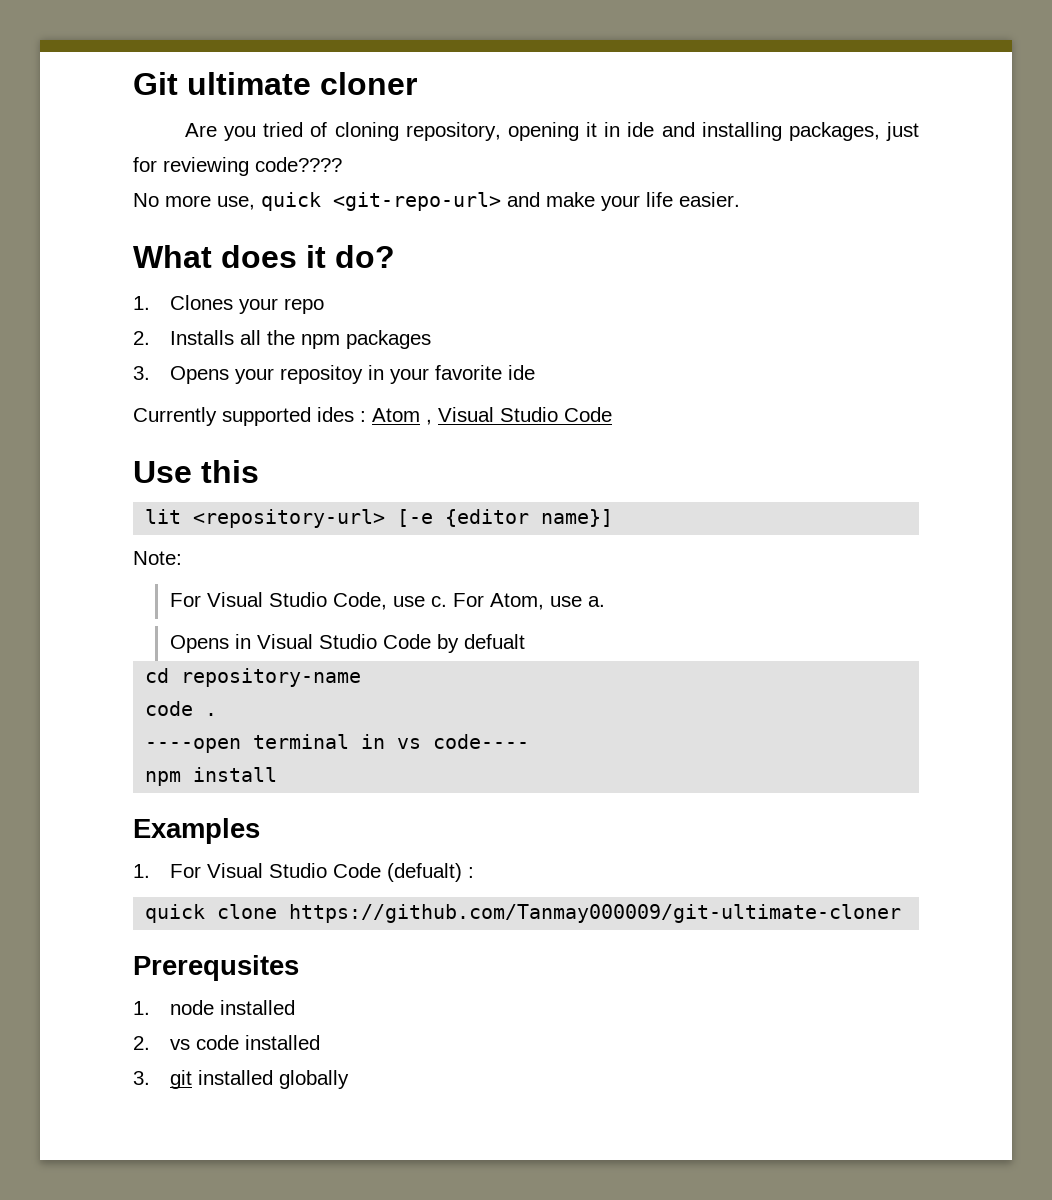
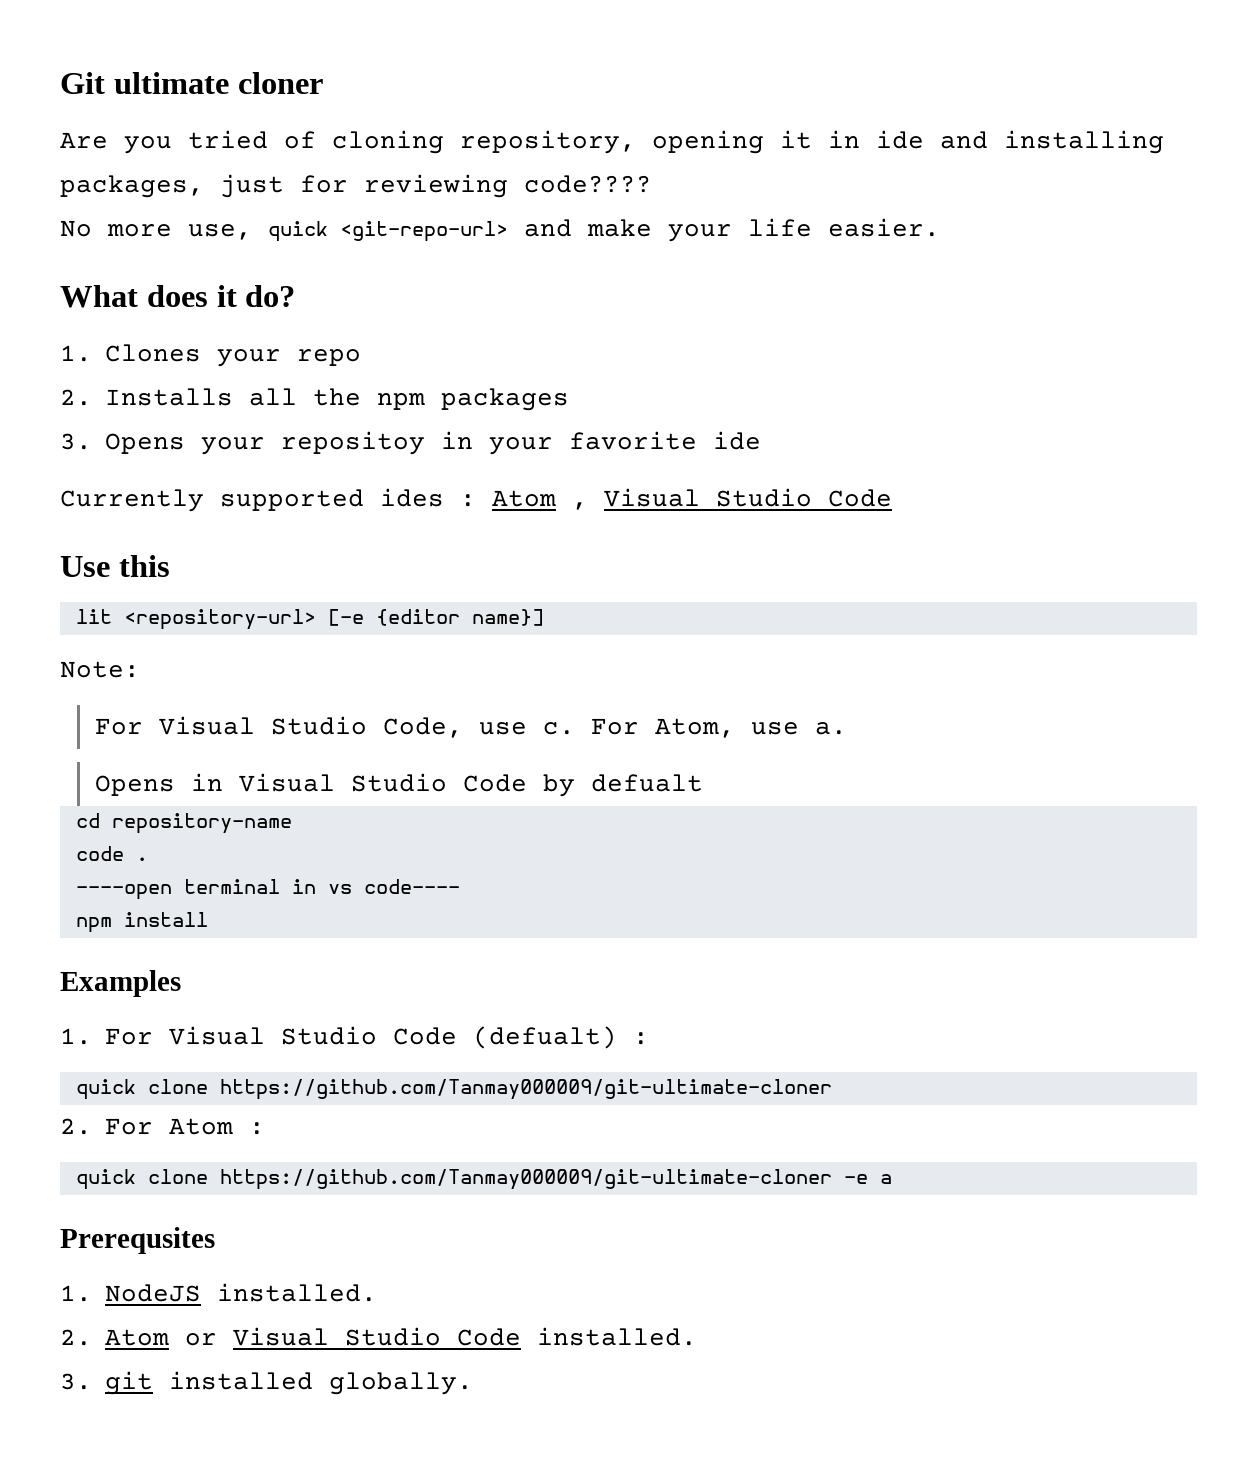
+ 2. For Atom :
+ quick clone https://github.com/Tanmay000009/git-ultimate-cloner -e a
- 1. node installed
- 2. vs code installed
+ 1. NodeJS installed.
+ 2. Atom or Visual Studio Code installed.
- 3. git installed globally
+ 3. git installed globally.

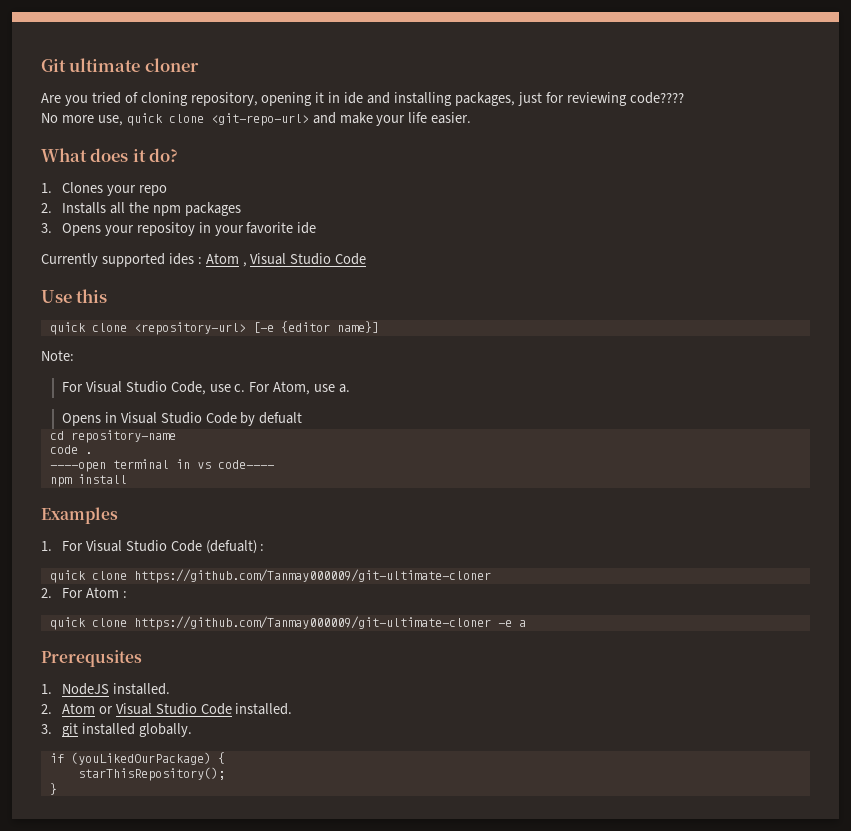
- No more use, quick <git-repo-url> and make your life easier.
+ No more use, quick clone <git-repo-url> and make your life easier.
- lit <repository-url> [-e {editor name}]
+ quick clone <repository-url> [-e {editor name}]
+ if (youLikedOurPackage) {
+ starThisRepository();
+ }

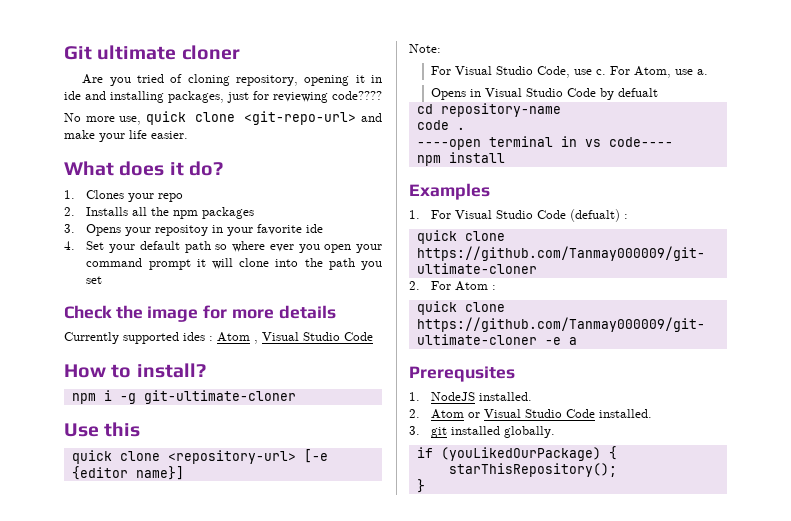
+ 4. Set your default path so where ever you open your command prompt it will clone into the path you set
+ Check the image for more details
+ How to install?
+ npm i -g git-ultimate-cloner

